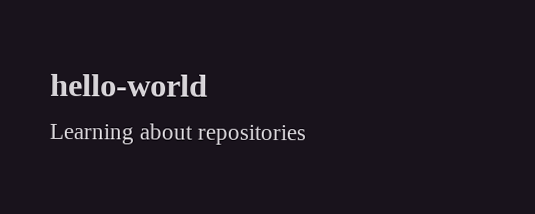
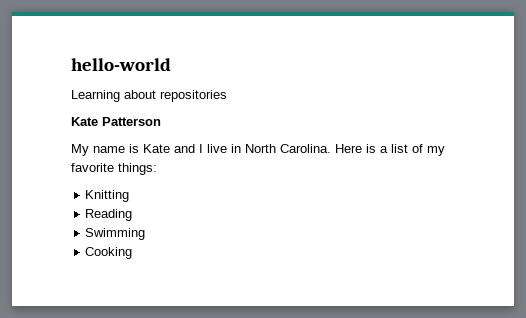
+ Kate Patterson
+ My name is Kate and I live in North Carolina. Here is a list of my favorite things:
+ Knitting
+ Reading
+ Swimming
+ Cooking

